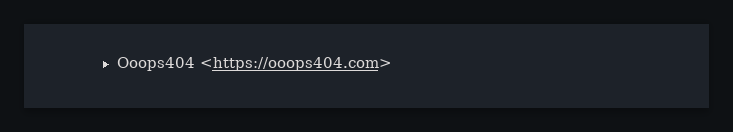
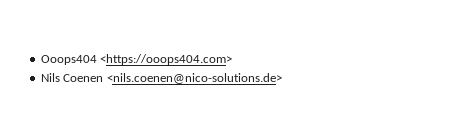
+ Nils Coenen <nils.coenen@nico-solutions.de>

